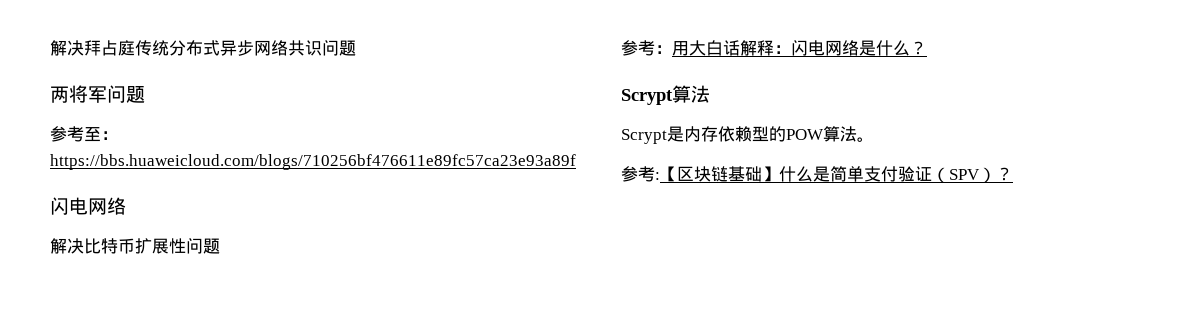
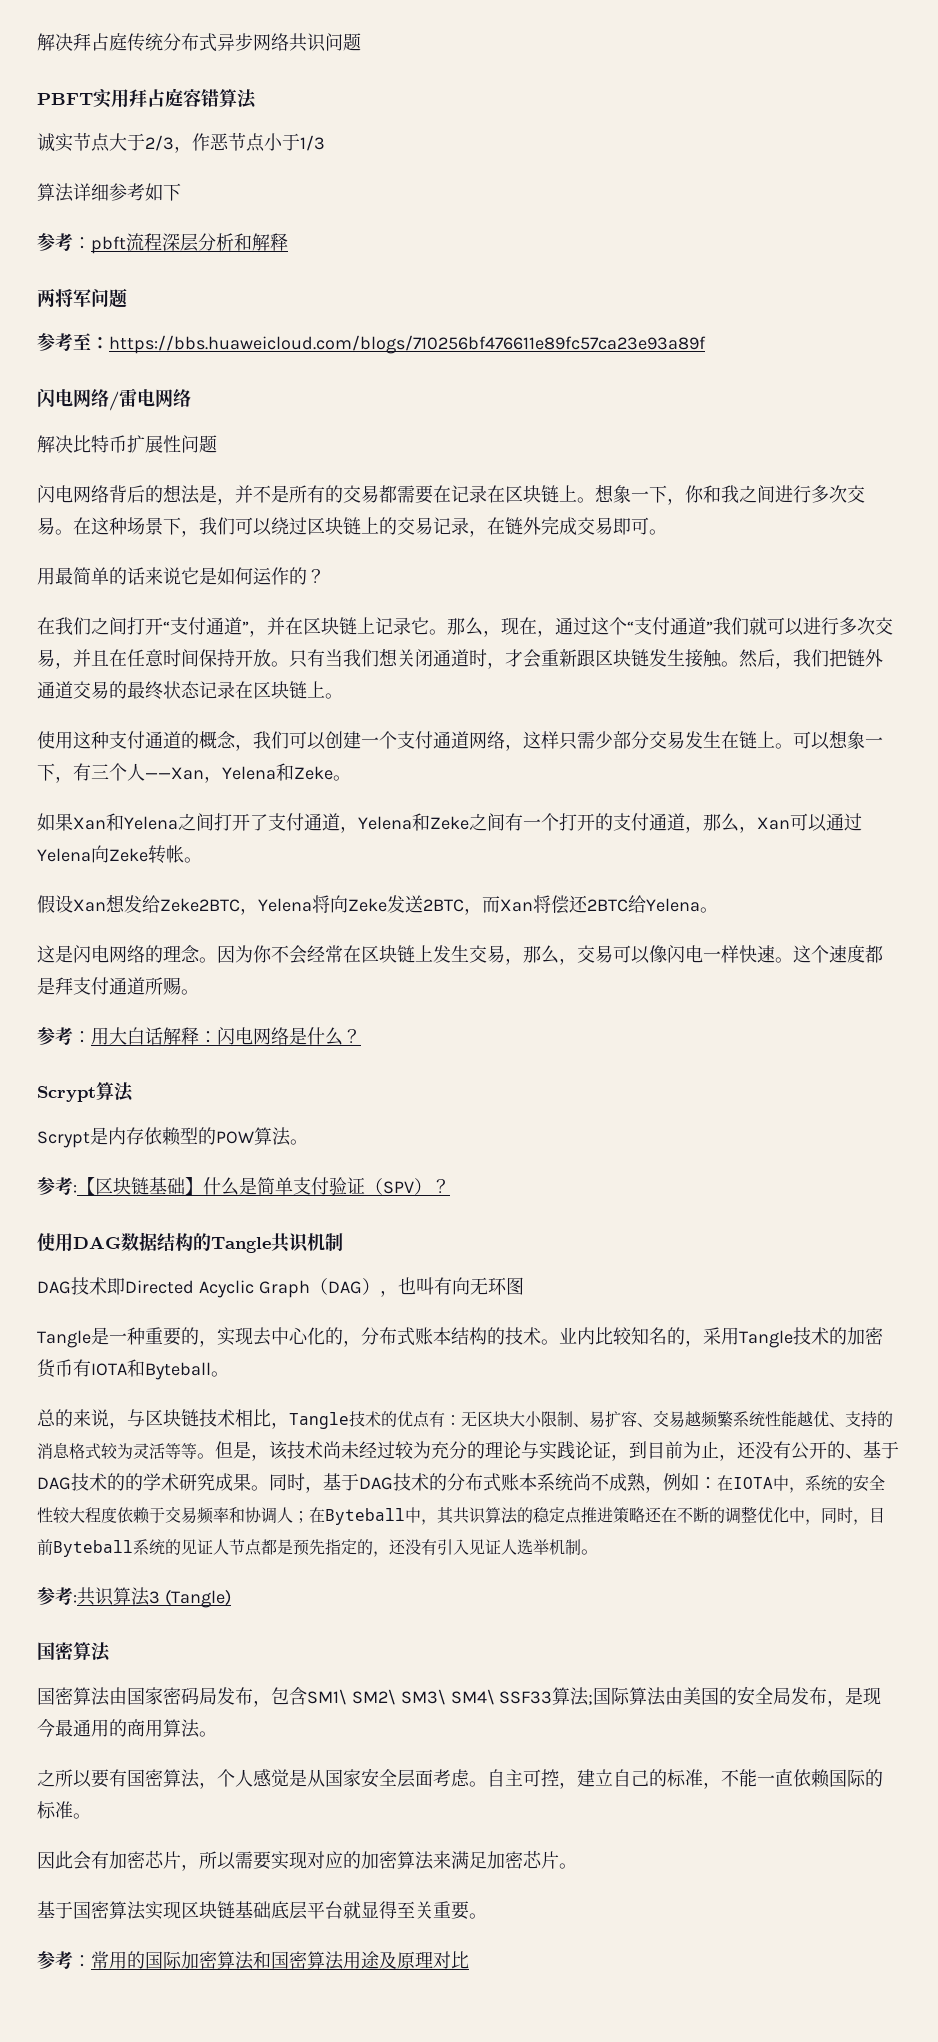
+ PBFT实用拜占庭容错算法
+ 诚实节点大于2/3，作恶节点小于1/3
+ 算法详细参考如下
+ 参考：pbft流程深层分析和解释
  参考至：https://bbs.huaweicloud.com/blogs/710256bf476611e89fc57ca23e93a89f
- 闪电网络
+ 闪电网络/雷电网络
+ 闪电网络背后的想法是，并不是所有的交易都需要在记录在区块链上。想象一下，你和我之间进行多次交易。在这种场景下，我们可以绕过区块链上的交易记录，在链外完成交易即可。
+ 用最简单的话来说它是如何运作的？
+ 在我们之间打开“支付通道”，并在区块链上记录它。那么，现在，通过这个“支付通道”我们就可以进行多次交易，并且在任意时间保持开放。只有当我们想关闭通道时，才会重新跟区块链发生接触。然后，我们把链外通道交易的最终状态记录在区块链上。
+ 使用这种支付通道的概念，我们可以创建一个支付通道网络，这样只需少部分交易发生在链上。可以想象一下，有三个人——Xan，Yelena和Zeke。
+ 如果Xan和Yelena之间打开了支付通道，Yelena和Zeke之间有一个打开的支付通道，那么，Xan可以通过Yelena向Zeke转帐。
+ 假设Xan想发给Zeke2BTC，Yelena将向Zeke发送2BTC，而Xan将偿还2BTC给Yelena。
+ 这是闪电网络的理念。因为你不会经常在区块链上发生交易，那么，交易可以像闪电一样快速。这个速度都是拜支付通道所赐。
+ 使用DAG数据结构的Tangle共识机制
+ DAG技术即Directed Acyclic Graph（DAG），也叫有向无环图
+ Tangle是一种重要的，实现去中心化的，分布式账本结构的技术。业内比较知名的，采用Tangle技术的加密货币有IOTA和Byteball。
+ 总的来说，与区块链技术相比，Tangle技术的优点有：无区块大小限制、易扩容、交易越频繁系统性能越优、支持的消息格式较为灵活等等。但是，该技术尚未经过较为充分的理论与实践论证，到目前为止，还没有公开的、基于DAG技术的的学术研究成果。同时，基于DAG技术的分布式账本系统尚不成熟，例如：在IOTA中，系统的安全性较大程度依赖于交易频率和协调人；在Byteball中，其共识算法的稳定点推进策略还在不断的调整优化中，同时，目前Byteball系统的见证人节点都是预先指定的，还没有引入见证人选举机制。
+ 参考:共识算法3 (Tangle)
+ 国密算法
+ 国密算法由国家密码局发布，包含SM1\ SM2\ SM3\ SM4\ SSF33算法;国际算法由美国的安全局发布，是现今最通用的商用算法。
+ 之所以要有国密算法，个人感觉是从国家安全层面考虑。自主可控，建立自己的标准，不能一直依赖国际的标准。
+ 因此会有加密芯片，所以需要实现对应的加密算法来满足加密芯片。
+ 基于国密算法实现区块链基础底层平台就显得至关重要。
+ 参考：常用的国际加密算法和国密算法用途及原理对比

